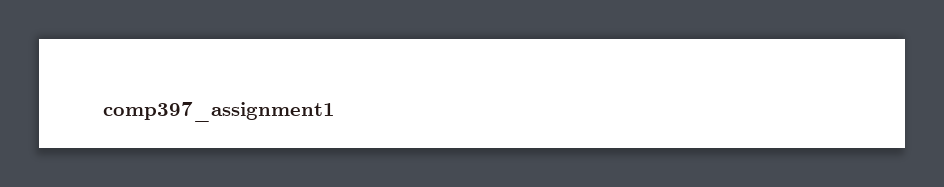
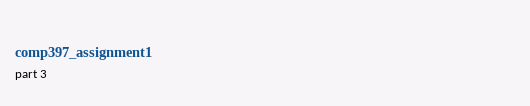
+ part 3

